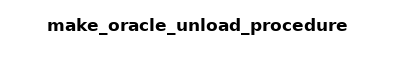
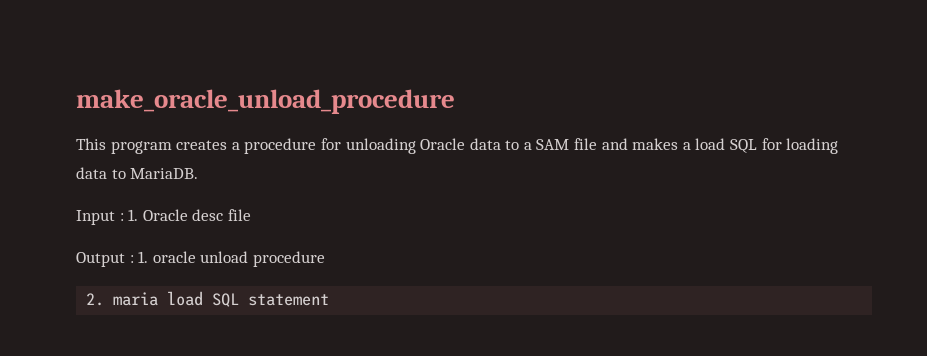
+ This program creates a procedure for unloading Oracle data to a SAM file and makes a load SQL for loading data to MariaDB.
+ Input : 1. Oracle desc file
+ Output : 1. oracle unload procedure
+ 2. maria load SQL statement

